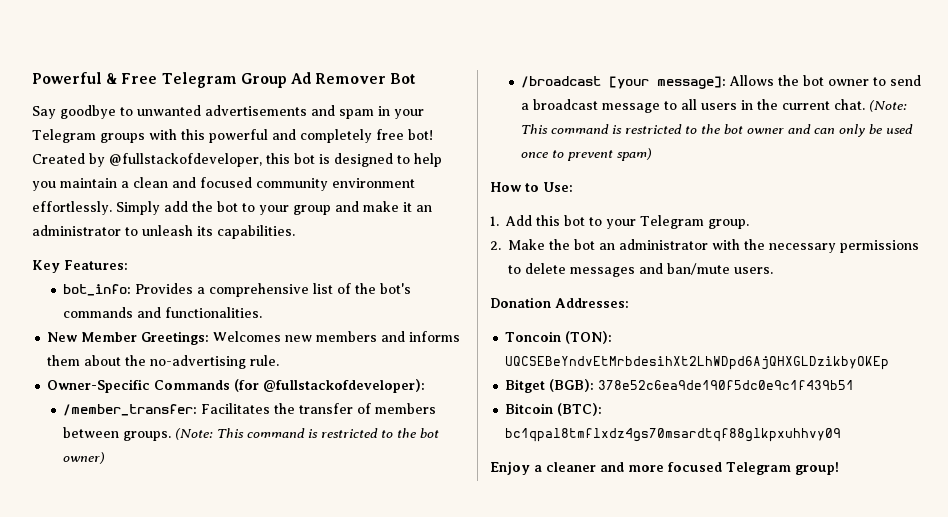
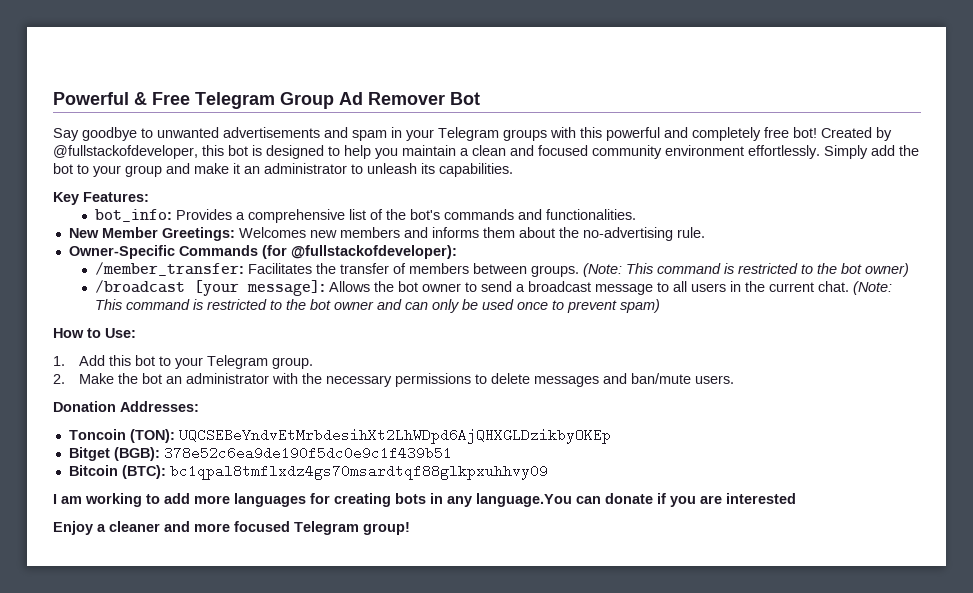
+ I am working to add more languages for creating bots in any language.You can donate if you are interested

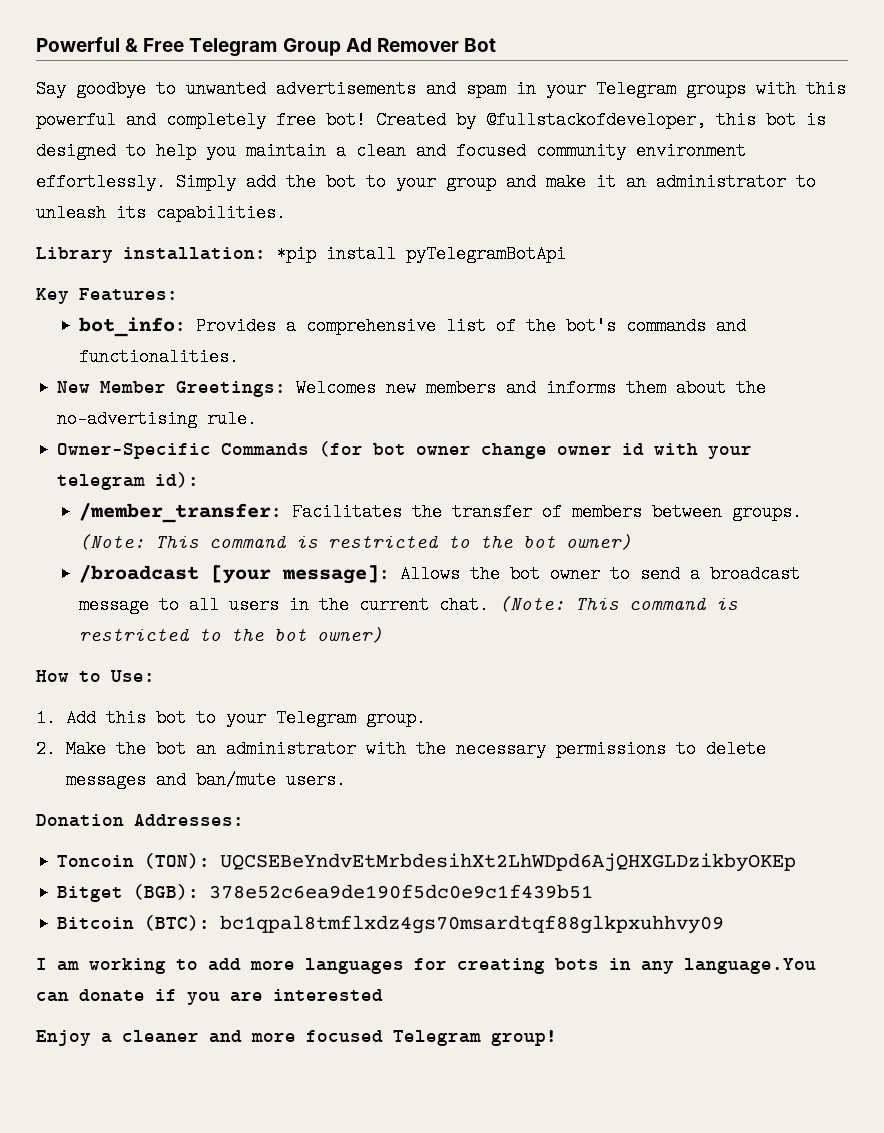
+ Library installation: *pip install pyTelegramBotApi
- Owner-Specific Commands (for @fullstackofdeveloper):
+ Owner-Specific Commands (for bot owner change owner id with your telegram id):
- /broadcast [your message]: Allows the bot owner to send a broadcast message to all users in the current chat. (Note: This command is restricted to the bot owner and can only be used once to prevent spam)
+ /broadcast [your message]: Allows the bot owner to send a broadcast message to all users in the current chat. (Note: This command is restricted to the bot owner)

